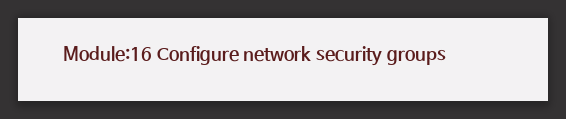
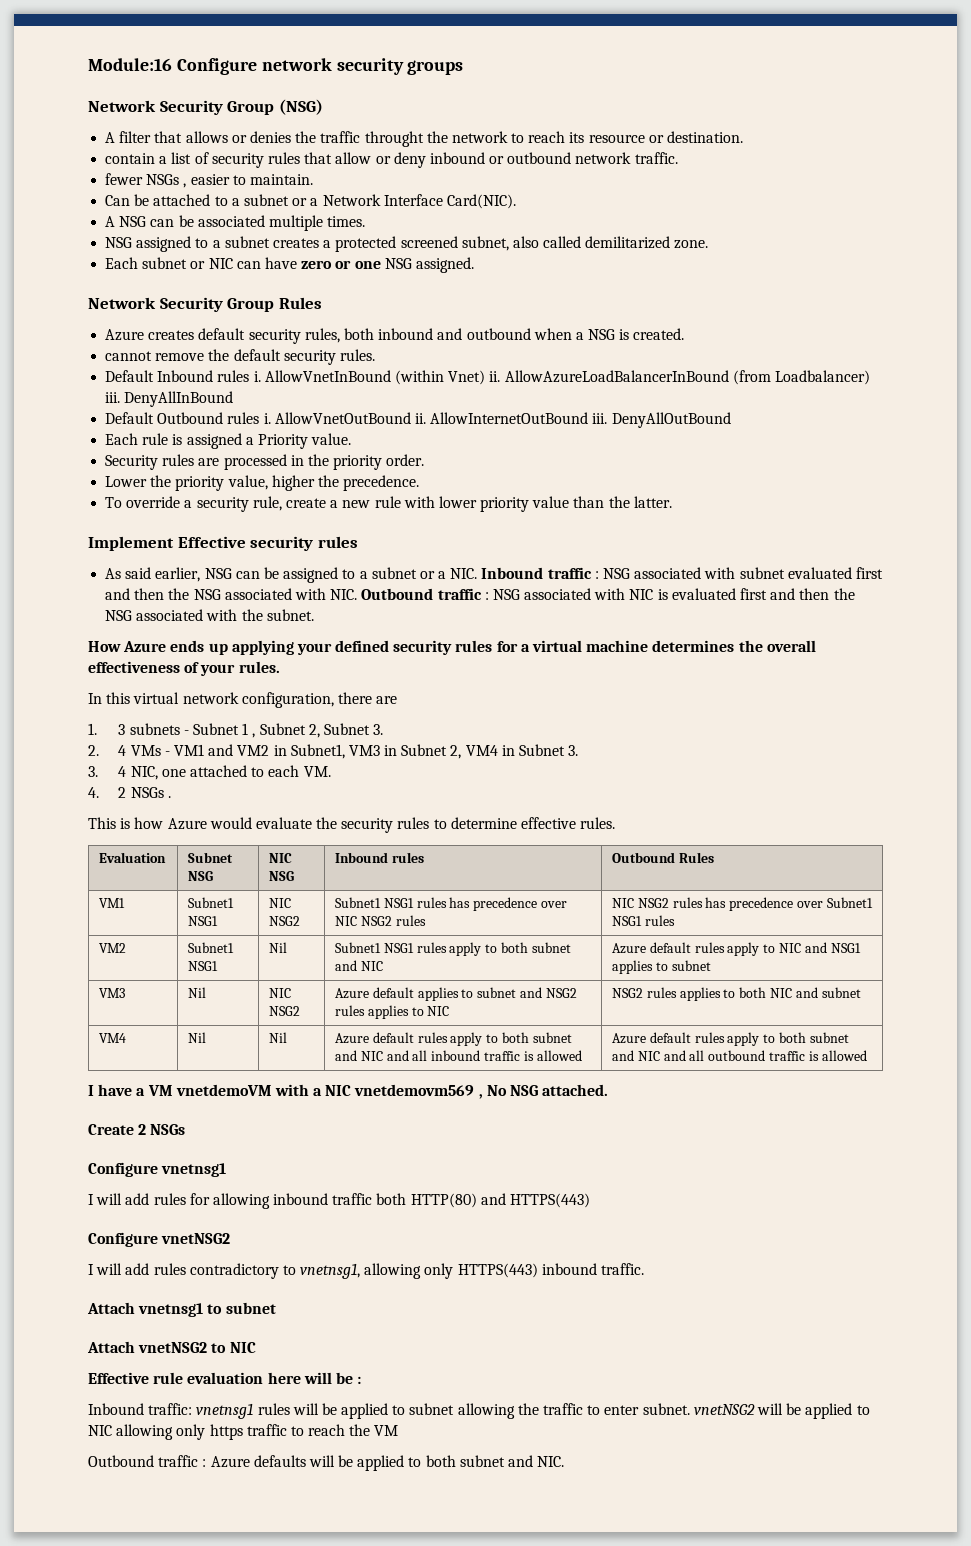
+ Network Security Group (NSG)
+ A filter that allows or denies the traffic throught the network to reach its resource or destination.
+ contain a list of security rules that allow or deny inbound or outbound network traffic.
+ fewer NSGs , easier to maintain.
+ Can be attached to a subnet or a Network Interface Card(NIC).
+ A NSG can be associated multiple times.
+ NSG assigned to a subnet creates a protected screened subnet, also called demilitarized zone.
+ Each subnet or NIC can have zero or one NSG assigned.
+ Network Security Group Rules
+ Azure creates default security rules, both inbound and outbound when a NSG is created.
+ cannot remove the default security rules.
+ Default Inbound rules i. AllowVnetInBound (within Vnet) ii. AllowAzureLoadBalancerInBound (from Loadbalancer) iii. DenyAllInBound
+ Default Outbound rules i. AllowVnetOutBound ii. AllowInternetOutBound iii. DenyAllOutBound
+ Each rule is assigned a Priority value.
+ Security rules are processed in the priority order.
+ Lower the priority value, higher the precedence.
+ To override a security rule, create a new rule with lower priority value than the latter.
+ Implement Effective security rules
+ As said earlier, NSG can be assigned to a subnet or a NIC. Inbound traffic : NSG associated with subnet evaluated first and then the NSG associated with NIC. Outbound traffic : NSG associated with NIC is evaluated first and then the NSG associated with the subnet.
+ How Azure ends up applying your defined security rules for a virtual machine determines the overall effectiveness of your rules.
+ In this virtual network configuration, there are
+ 1. 3 subnets - Subnet 1 , Subnet 2, Subnet 3.
+ 2. 4 VMs - VM1 and VM2 in Subnet1, VM3 in Subnet 2, VM4 in Subnet 3.
+ 3. 4 NIC, one attached to each VM.
+ 4. 2 NSGs .
+ This is how Azure would evaluate the security rules to determine effective rules.
+ Evaluation | Subnet NSG | NIC NSG | Inbound rules | Outbound Rules
+ VM1 | Subnet1 NSG1 | NIC NSG2 | Subnet1 NSG1 rules has precedence over NIC NSG2 rules | NIC NSG2 rules has precedence over Subnet1 NSG1 rules
+ VM2 | Subnet1 NSG1 | Nil | Subnet1 NSG1 rules apply to both subnet and NIC | Azure default rules apply to NIC and NSG1 applies to subnet
+ VM3 | Nil | NIC NSG2 | Azure default applies to subnet and NSG2 rules applies to NIC | NSG2 rules applies to both NIC and subnet
+ VM4 | Nil | Nil | Azure default rules apply to both subnet and NIC and all inbound traffic is allowed | Azure default rules apply to both subnet and NIC and all outbound traffic is allowed
+ I have a VM vnetdemoVM with a NIC vnetdemovm569 , No NSG attached.
+ Create 2 NSGs
+ Configure vnetnsg1
+ I will add rules for allowing inbound traffic both HTTP(80) and HTTPS(443)
+ Configure vnetNSG2
+ I will add rules contradictory to vnetnsg1, allowing only HTTPS(443) inbound traffic.
+ Attach vnetnsg1 to subnet
+ Attach vnetNSG2 to NIC
+ Effective rule evaluation here will be :
+ Inbound traffic: vnetnsg1 rules will be applied to subnet allowing the traffic to enter subnet. vnetNSG2 will be applied to NIC allowing only https traffic to reach the VM
+ Outbound traffic : Azure defaults will be applied to both subnet and NIC.

